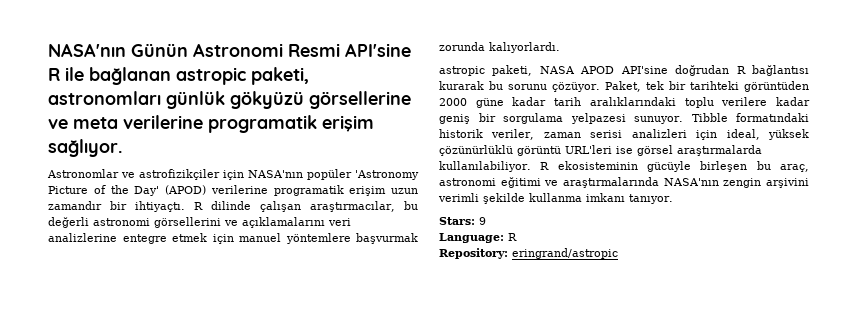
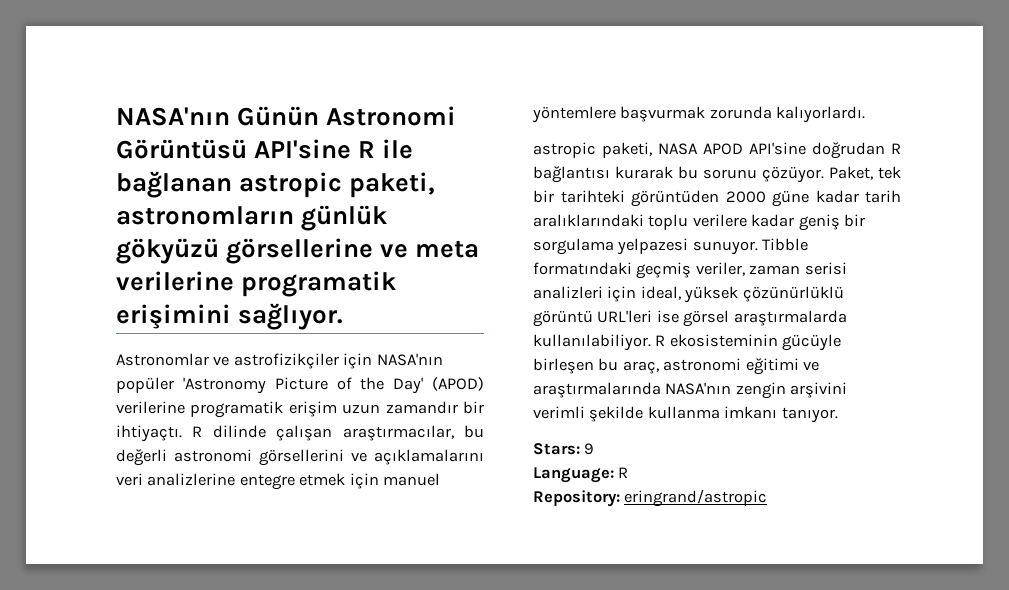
- NASA'nın Günün Astronomi Resmi API'sine R ile bağlanan astropic paketi, astronomları günlük gökyüzü görsellerine ve meta verilerine programatik erişim sağlıyor.
+ NASA'nın Günün Astronomi Görüntüsü API'sine R ile bağlanan astropic paketi, astronomların günlük gökyüzü görsellerine ve meta verilerine programatik erişimini sağlıyor.
- Tibble formatındaki historik veriler, zaman serisi analizleri için ideal, yüksek çözünürlüklü görüntü URL'leri ise görsel araştırmalarda kullanılabiliyor.
+ Tibble formatındaki geçmiş veriler, zaman serisi analizleri için ideal, yüksek çözünürlüklü görüntü URL'leri ise görsel araştırmalarda kullanılabiliyor.

